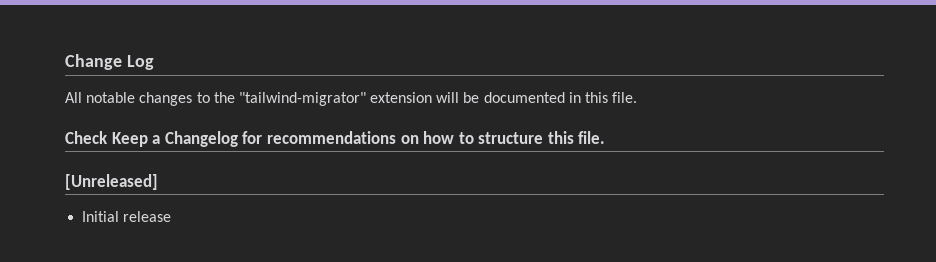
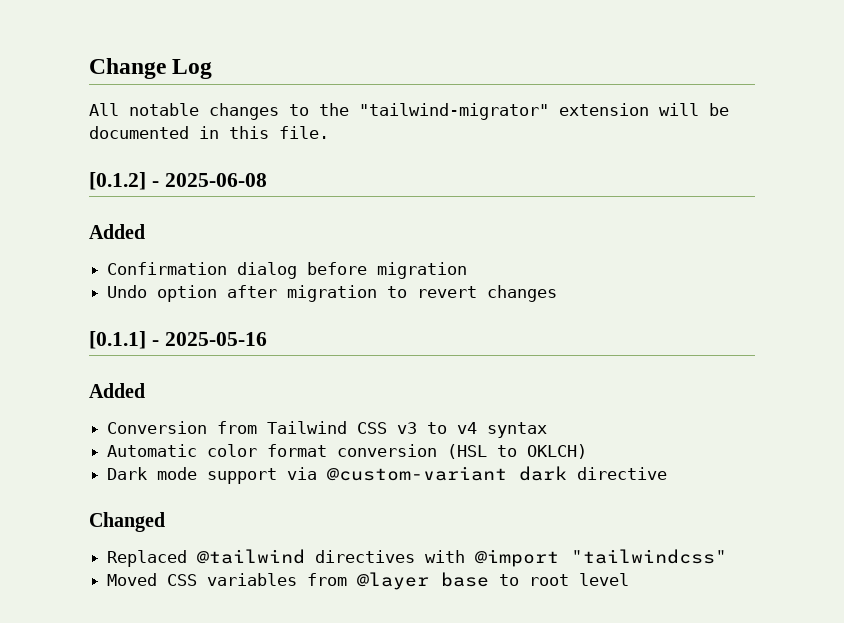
- Check Keep a Changelog for recommendations on how to structure this file.
- [Unreleased]
- Initial release
+ [0.1.2] - 2025-06-08
+ Added
+ Confirmation dialog before migration
+ Undo option after migration to revert changes
+ [0.1.1] - 2025-05-16
+ Added
+ Conversion from Tailwind CSS v3 to v4 syntax
+ Automatic color format conversion (HSL to OKLCH)
+ Dark mode support via @custom-variant dark directive
+ Changed
+ Replaced @tailwind directives with @import "tailwindcss"
+ Moved CSS variables from @layer base to root level

